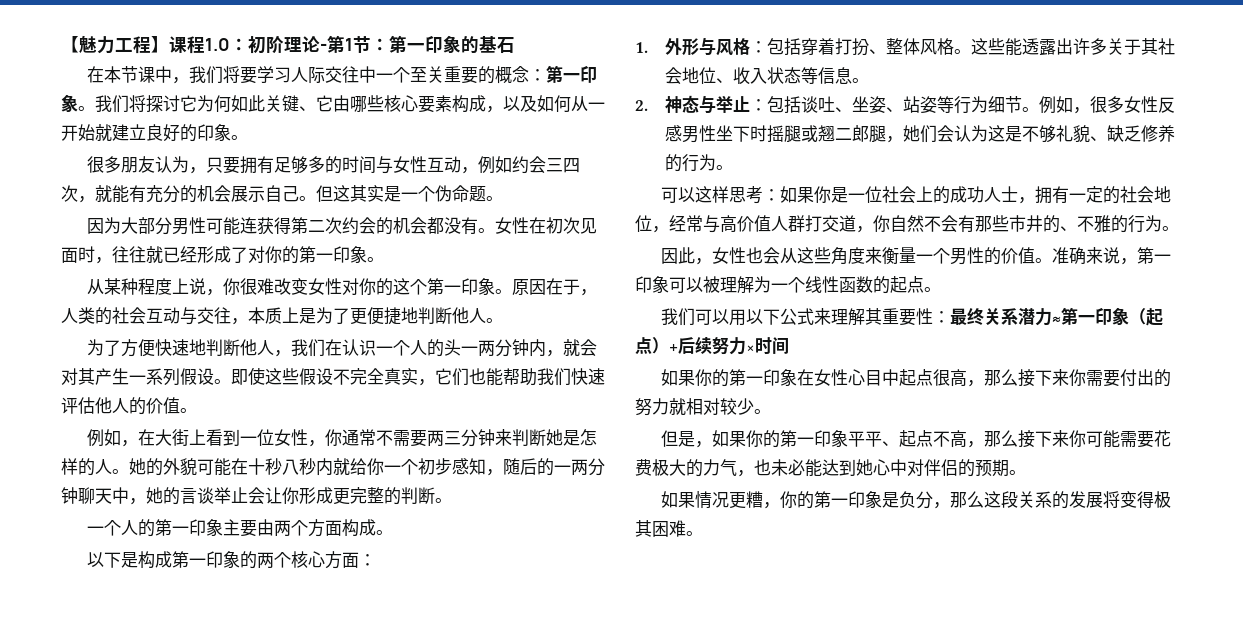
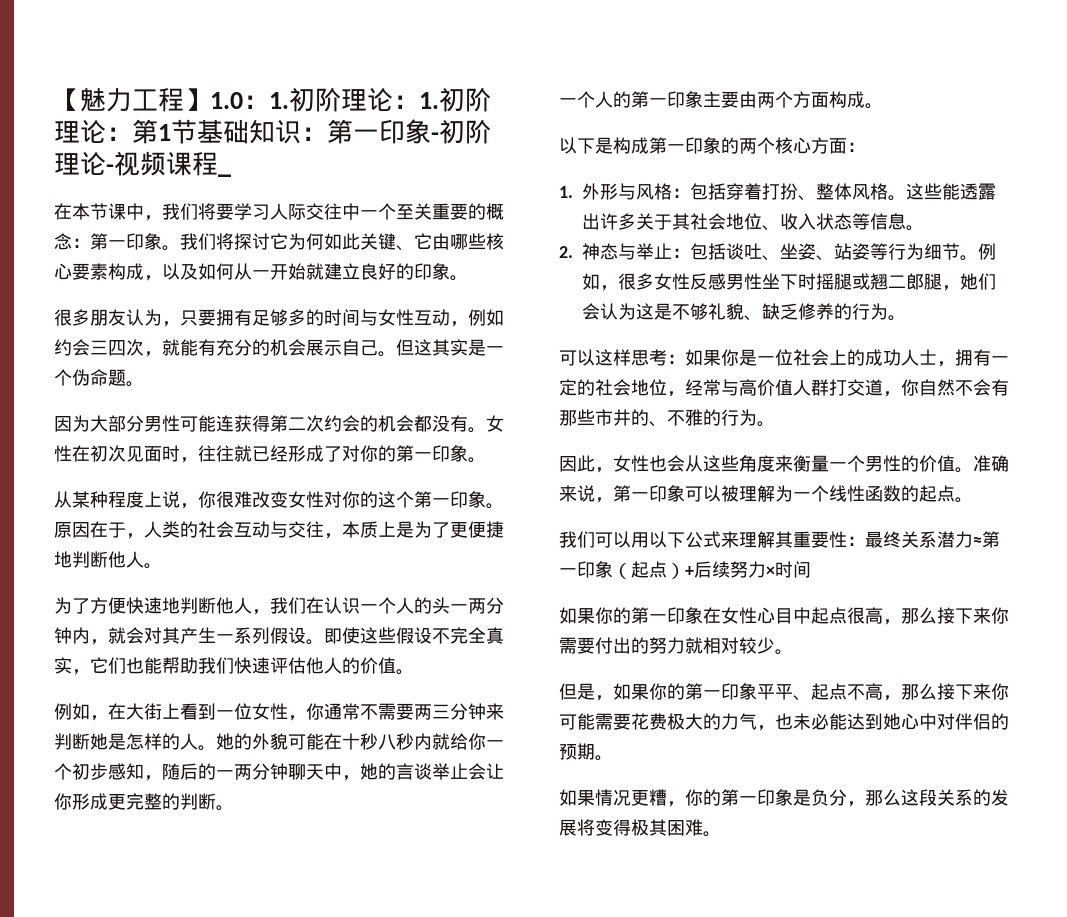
- 【魅力工程】课程1.0：初阶理论-第1节：第一印象的基石
+ 【魅力工程】1.0：1.初阶理论：1.初阶理论：第1节基础知识：第一印象-初阶理论-视频课程_

